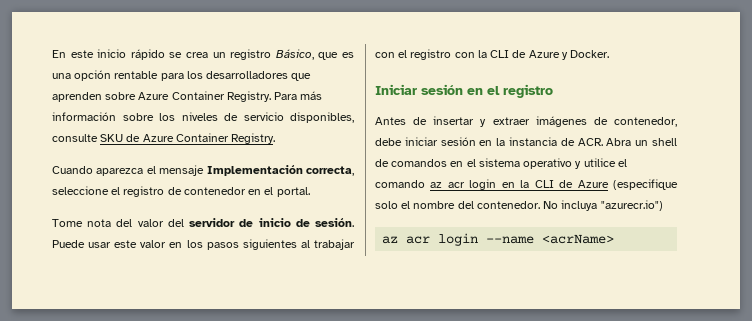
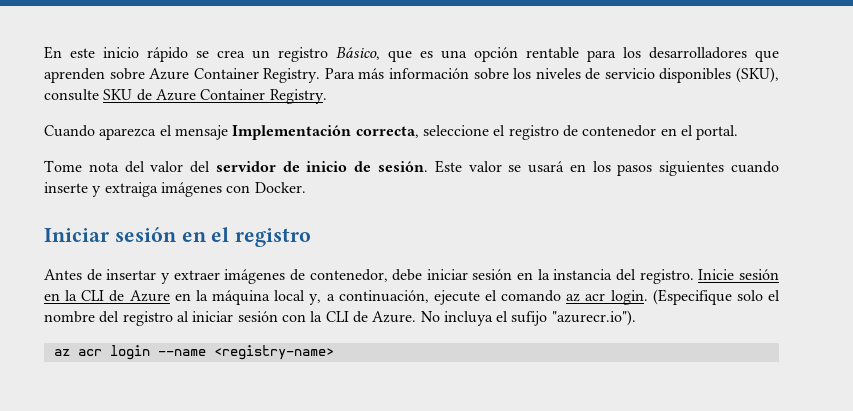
- Para más información sobre los niveles de servicio disponibles, consulte SKU de Azure Container Registry.
+ Para más información sobre los niveles de servicio disponibles (SKU), consulte SKU de Azure Container Registry.
- Puede usar este valor en los pasos siguientes al trabajar con el registro con la CLI de Azure y Docker.
+ Este valor se usará en los pasos siguientes cuando inserte y extraiga imágenes con Docker.
- Antes de insertar y extraer imágenes de contenedor, debe iniciar sesión en la instancia de ACR. Abra un shell de comandos en el sistema operativo y utilice el comando az acr login en la CLI de Azure (especifique solo el nombre del contenedor. No incluya "azurecr.io")
+ Antes de insertar y extraer imágenes de contenedor, debe iniciar sesión en la instancia del registro. Inicie sesión en la CLI de Azure en la máquina local y, a continuación, ejecute el comando az acr login. (Especifique solo el nombre del registro al iniciar sesión con la CLI de Azure. No incluya el sufijo "azurecr.io").
- az acr login --name <acrName>
+ az acr login --name <registry-name>

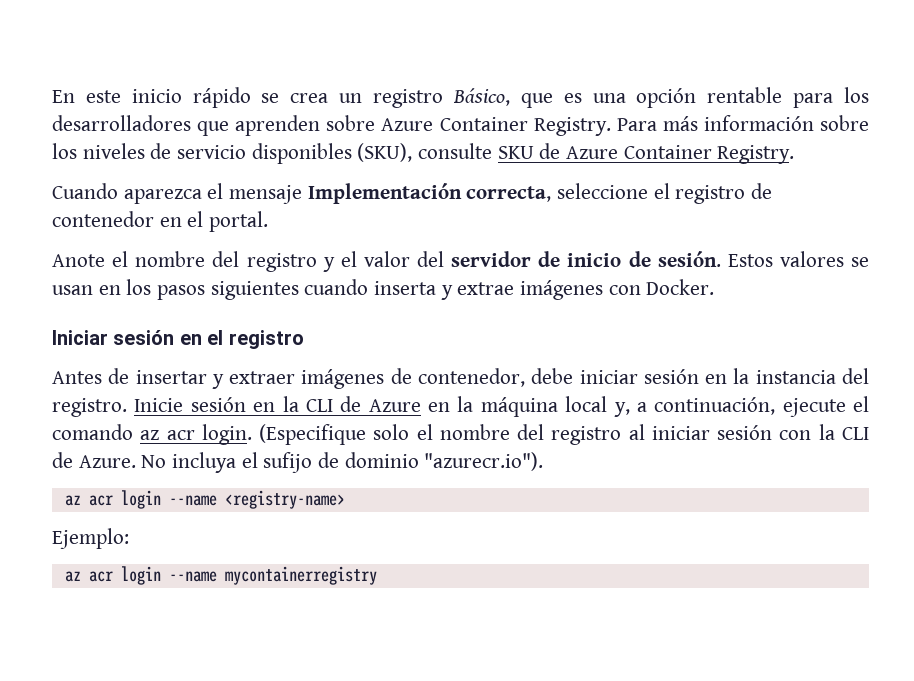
- Tome nota del valor del servidor de inicio de sesión.
+ Anote el nombre del registro y el valor del servidor de inicio de sesión.
- Este valor se usará en los pasos siguientes cuando inserte y extraiga imágenes con Docker.
+ Estos valores se usan en los pasos siguientes cuando inserta y extrae imágenes con Docker.
- No incluya el sufijo "azurecr.io").
+ No incluya el sufijo de dominio "azurecr.io").
+ Ejemplo:
+ az acr login --name mycontainerregistry

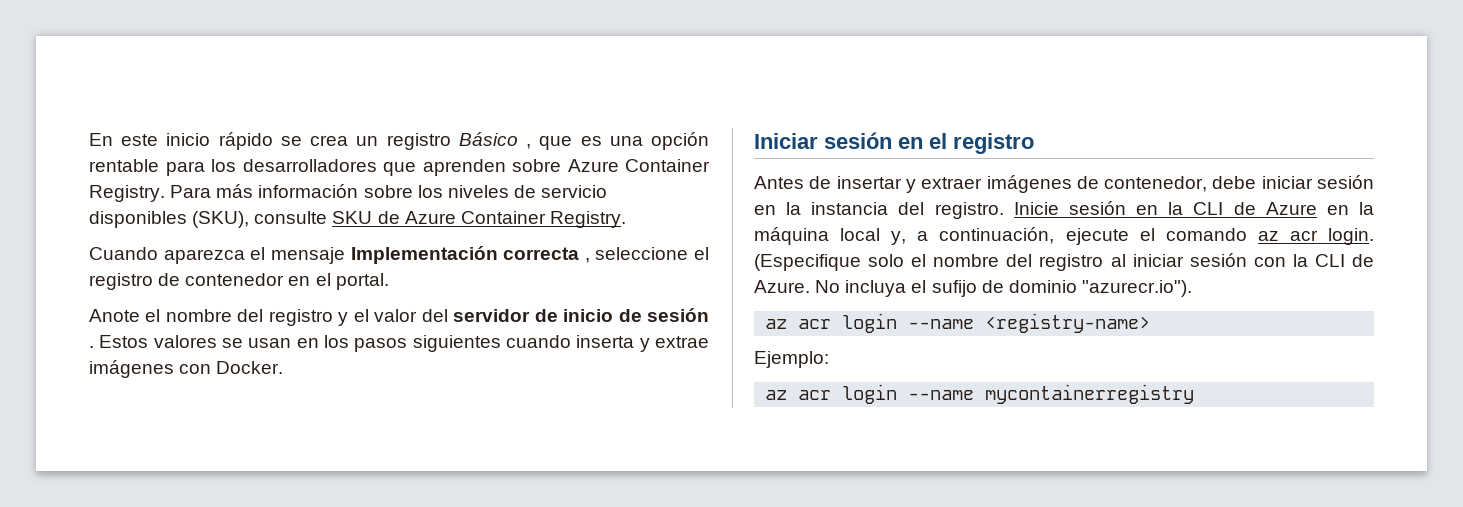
- En este inicio rápido se crea un registro Básico, que es una opción rentable para los desarrolladores que aprenden sobre Azure Container Registry.
+ En este inicio rápido se crea un registro Básico , que es una opción rentable para los desarrolladores que aprenden sobre Azure Container Registry.
- Cuando aparezca el mensaje Implementación correcta, seleccione el registro de contenedor en el portal.
+ Cuando aparezca el mensaje Implementación correcta , seleccione el registro de contenedor en el portal.
- Anote el nombre del registro y el valor del servidor de inicio de sesión.
+ Anote el nombre del registro y el valor del servidor de inicio de sesión .

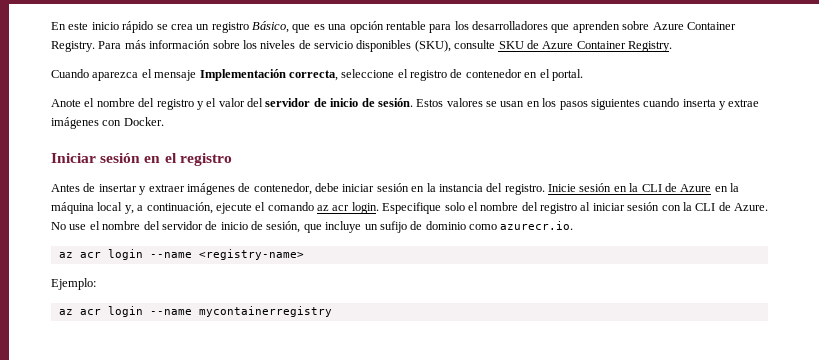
- En este inicio rápido se crea un registro Básico , que es una opción rentable para los desarrolladores que aprenden sobre Azure Container Registry.
+ En este inicio rápido se crea un registro Básico, que es una opción rentable para los desarrolladores que aprenden sobre Azure Container Registry.
- Cuando aparezca el mensaje Implementación correcta , seleccione el registro de contenedor en el portal.
+ Cuando aparezca el mensaje Implementación correcta, seleccione el registro de contenedor en el portal.
- Anote el nombre del registro y el valor del servidor de inicio de sesión .
+ Anote el nombre del registro y el valor del servidor de inicio de sesión.
- (Especifique solo el nombre del registro al iniciar sesión con la CLI de Azure.
+ Especifique solo el nombre del registro al iniciar sesión con la CLI de Azure.
- No incluya el sufijo de dominio "azurecr.io").
+ No use el nombre del servidor de inicio de sesión, que incluye un sufijo de dominio como azurecr.io.

